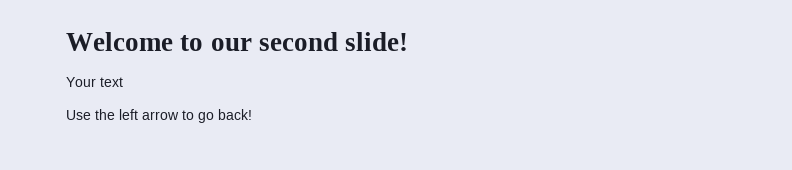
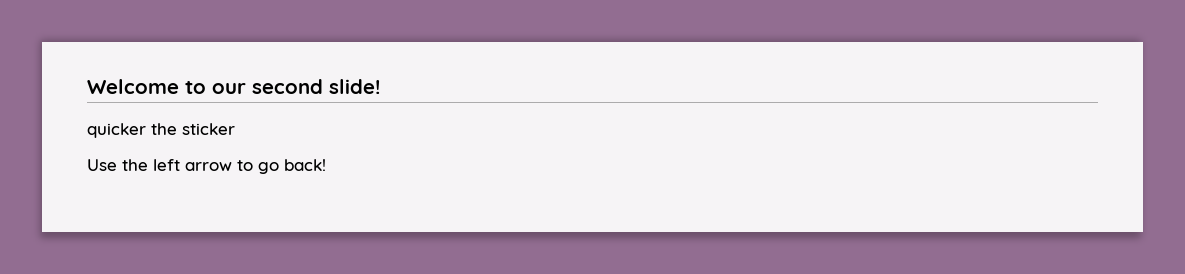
- Your text
+ quicker the sticker

